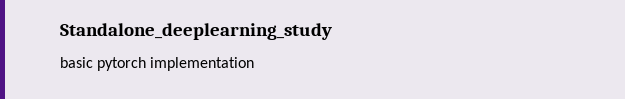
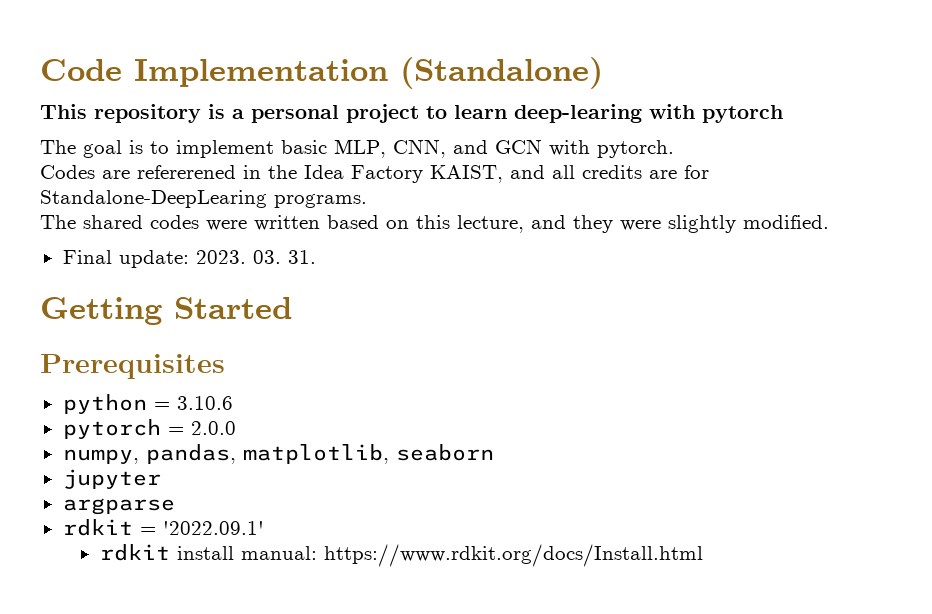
- Standalone_deeplearning_study
- basic pytorch implementation
+ Code Implementation (Standalone)
+ This repository is a personal project to learn deep-learing with pytorch
+ The goal is to implement basic MLP, CNN, and GCN with pytorch.
+ Codes are refererened in the Idea Factory KAIST, and all credits are for Standalone-DeepLearing programs.
+ The shared codes were written based on this lecture, and they were slightly modified.
+ Final update: 2023. 03. 31.
+ Getting Started
+ Prerequisites
+ python = 3.10.6
+ pytorch = 2.0.0
+ numpy, pandas, matplotlib, seaborn
+ jupyter
+ argparse
+ rdkit = '2022.09.1'
+ rdkit install manual: https://www.rdkit.org/docs/Install.html

